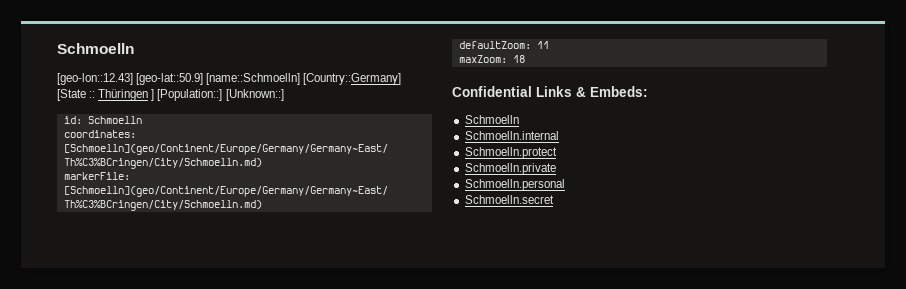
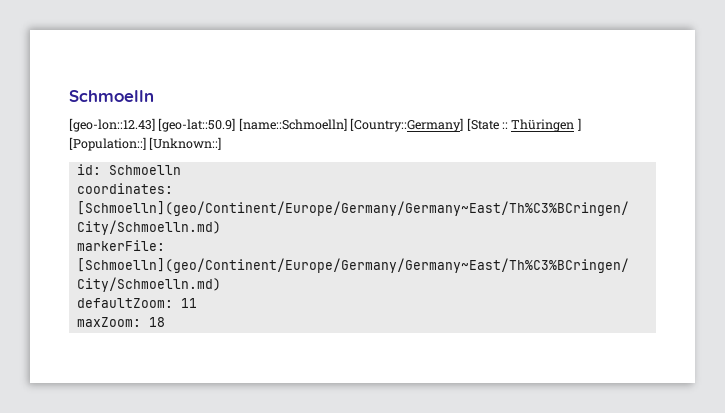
- Confidential Links & Embeds:
- Schmoelln
- Schmoelln.internal
- Schmoelln.protect
- Schmoelln.private
- Schmoelln.personal
- Schmoelln.secret

